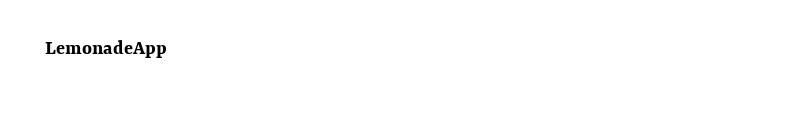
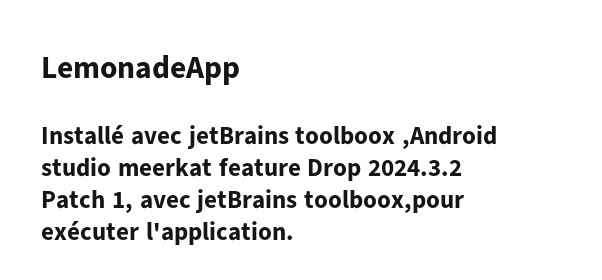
+ Installé avec jetBrains toolboox ,Android studio meerkat feature Drop 2024.3.2 Patch 1, avec jetBrains toolboox,pour exécuter l'application.

